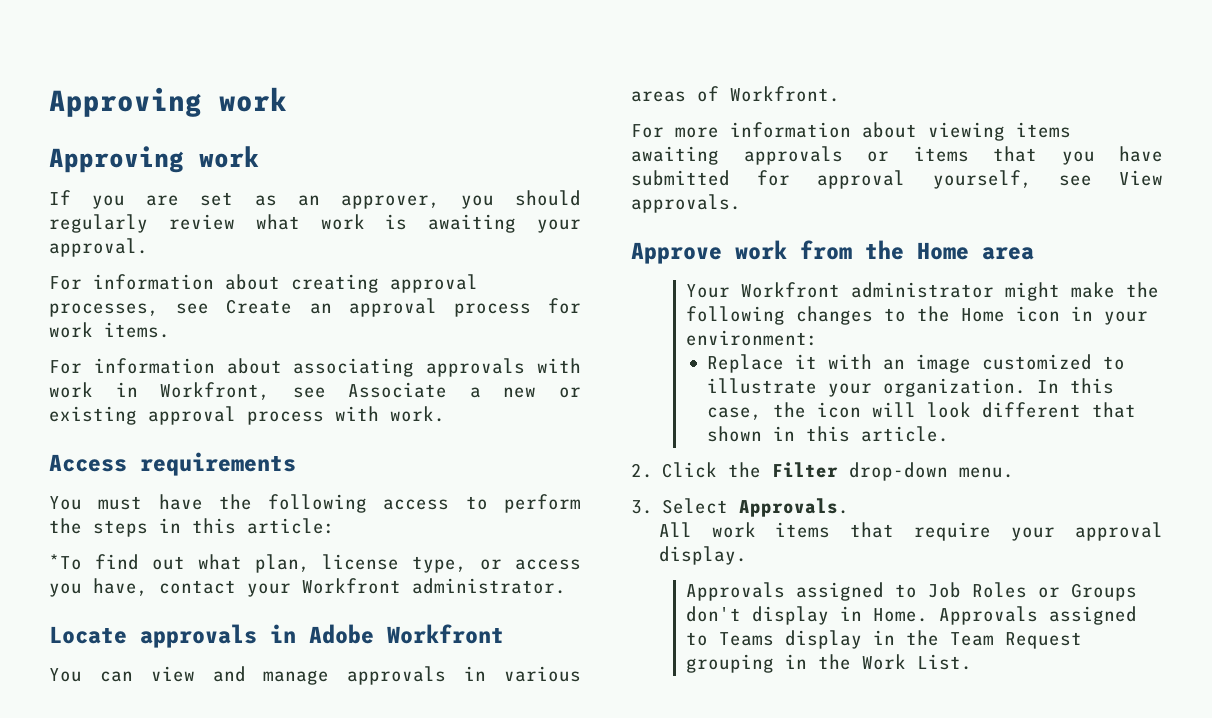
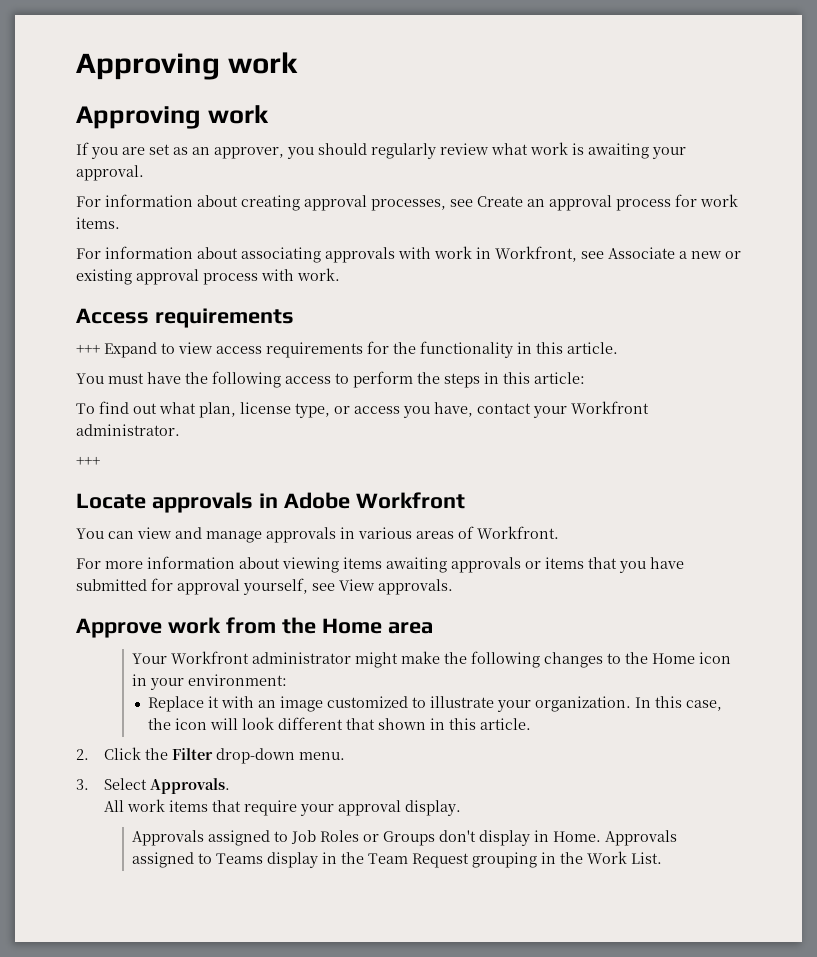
+ +++ Expand to view access requirements for the functionality in this article.
- *To find out what plan, license type, or access you have, contact your Workfront administrator.
+ To find out what plan, license type, or access you have, contact your Workfront administrator.
+ +++

